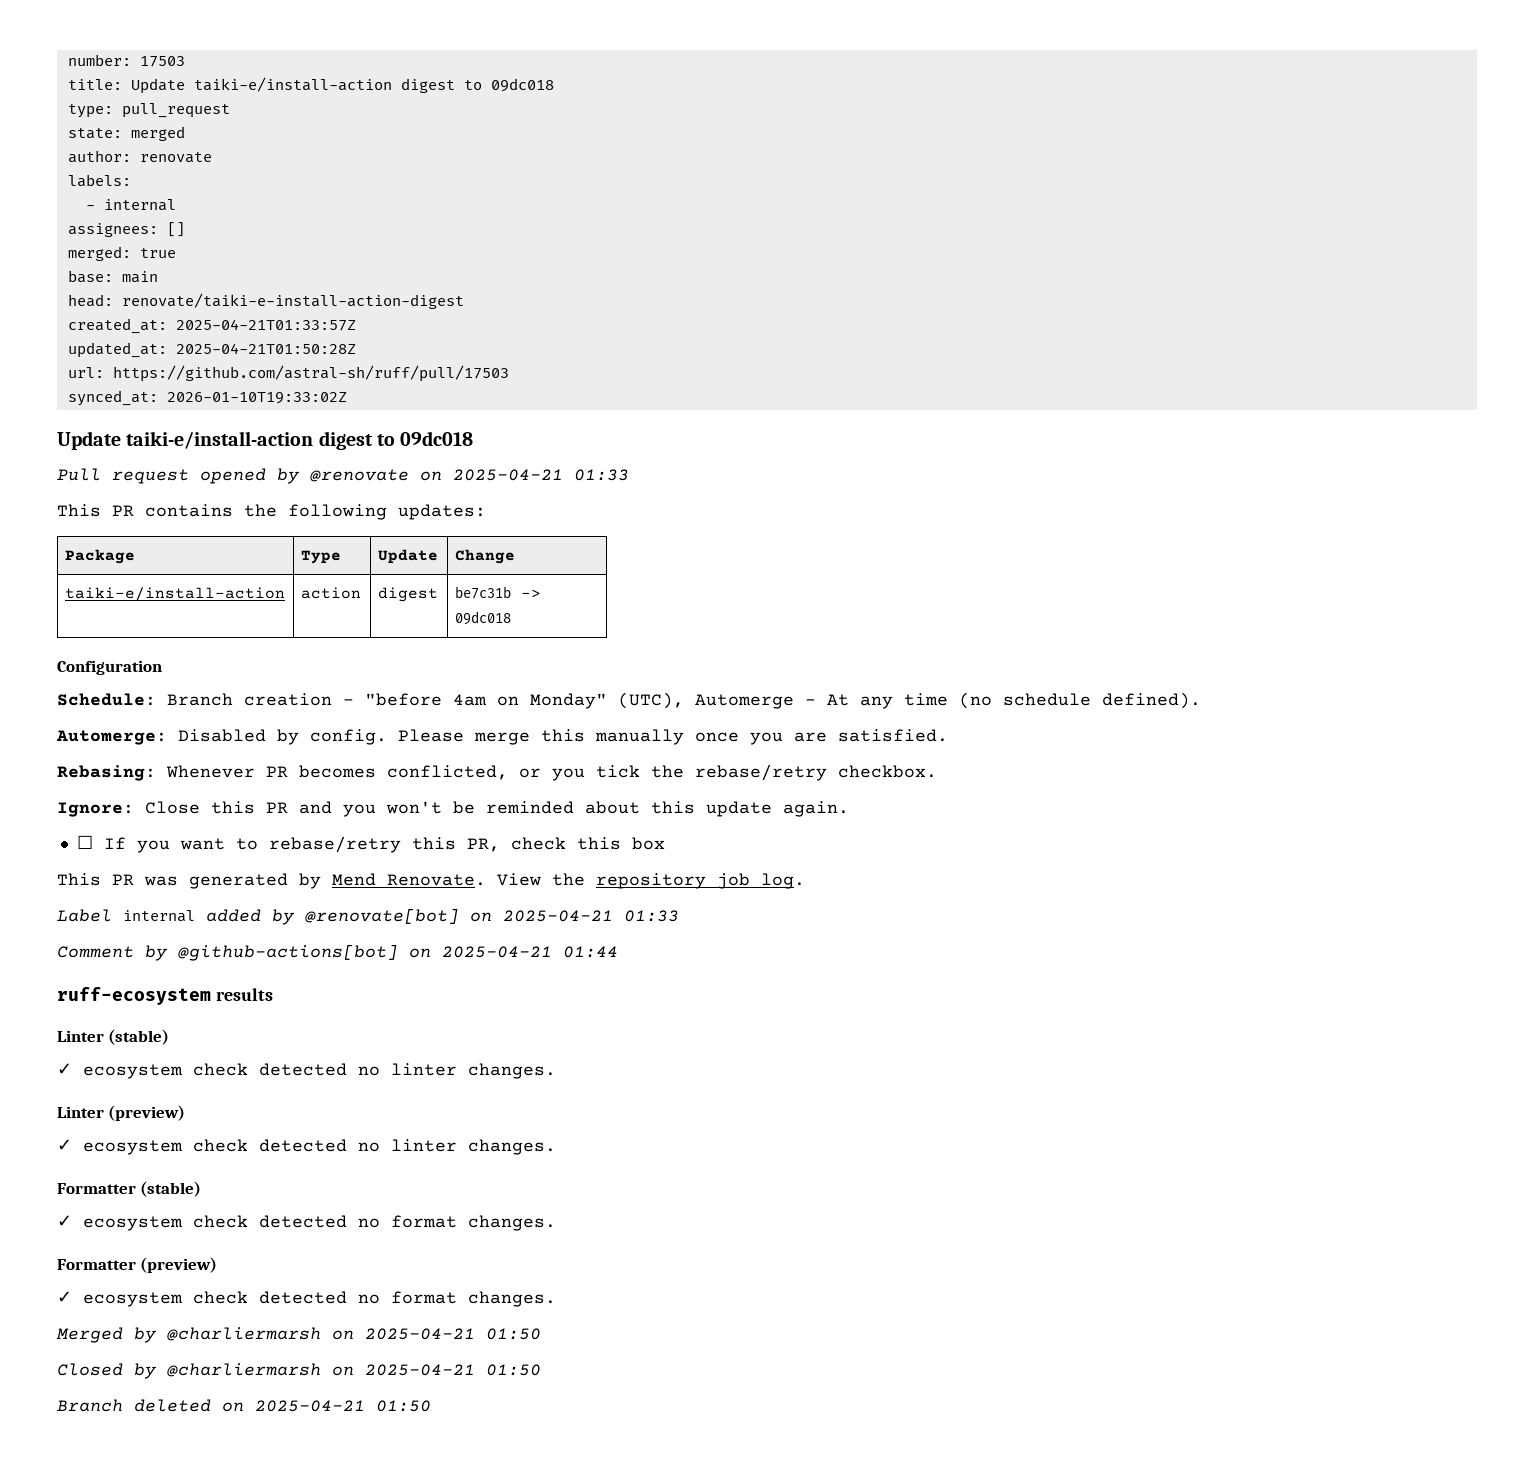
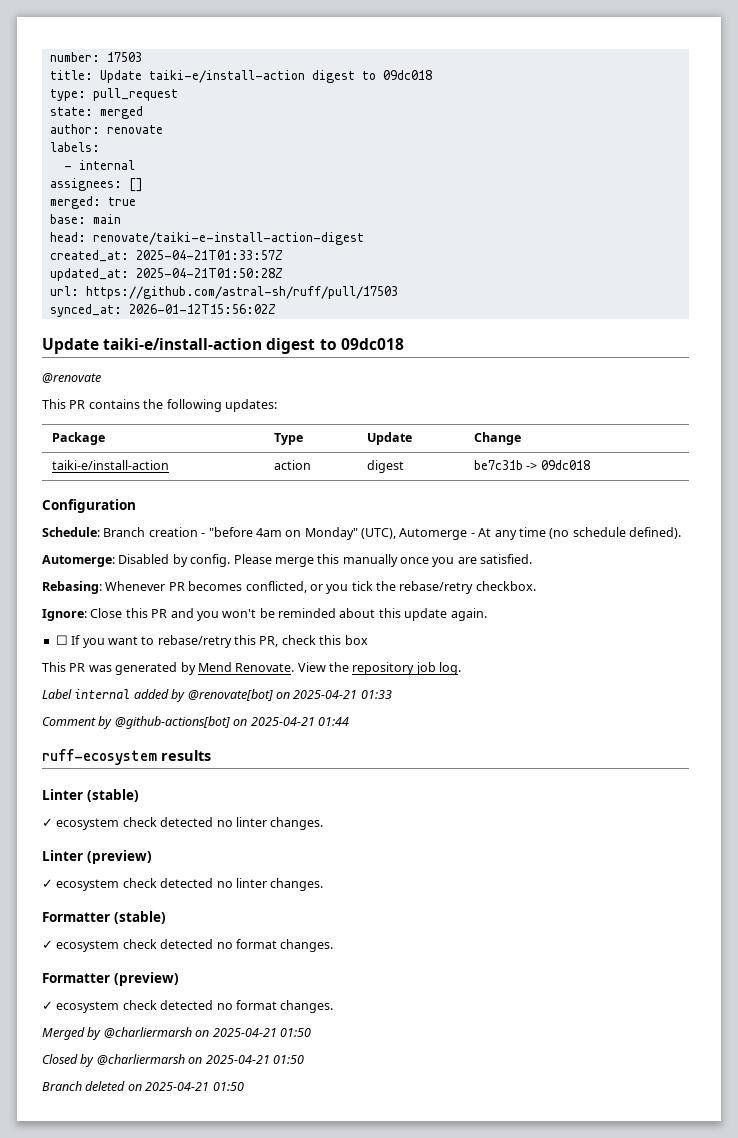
- synced_at: 2026-01-10T19:33:02Z
+ synced_at: 2026-01-12T15:56:02Z
  Update taiki-e/install-action digest to 09dc018
- Pull request opened by @renovate on 2025-04-21 01:33
+ @renovate

